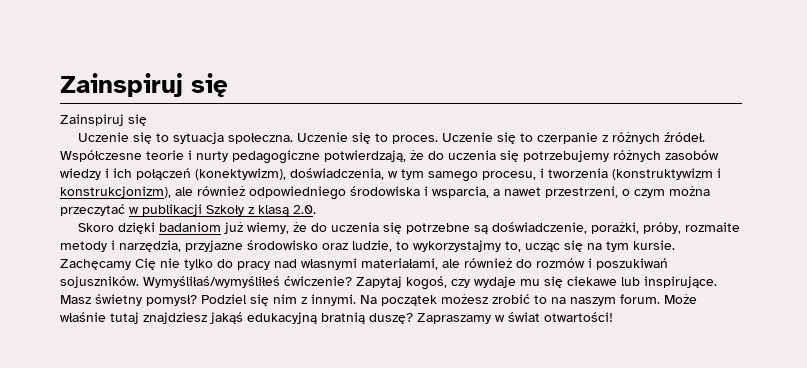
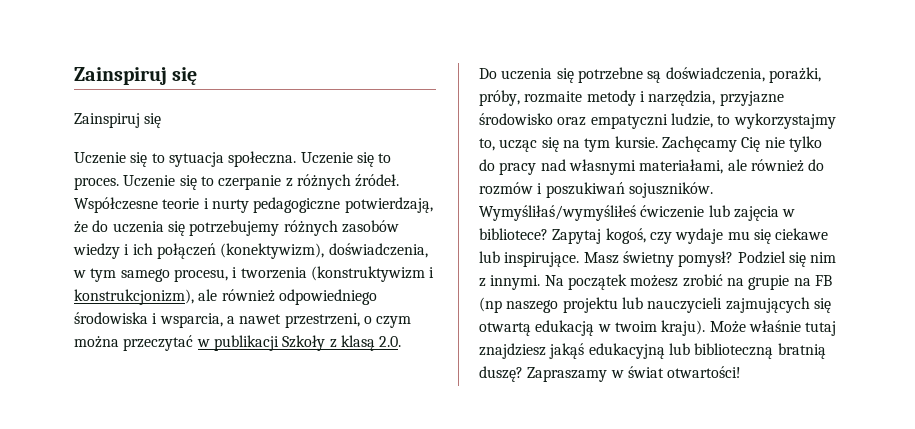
- Skoro dzięki badaniom już wiemy, że do uczenia się potrzebne są doświadczenie, porażki, próby, rozmaite metody i narzędzia, przyjazne środowisko oraz ludzie, to wykorzystajmy to, ucząc się na tym kursie.
+ Do uczenia się potrzebne są doświadczenia, porażki, próby, rozmaite metody i narzędzia, przyjazne środowisko oraz empatyczni ludzie, to wykorzystajmy to, ucząc się na tym kursie.
- Wymyśliłaś/wymyśliłeś ćwiczenie?
+ Wymyśliłaś/wymyśliłeś ćwiczenie lub zajęcia w bibliotece?
- Na początek możesz zrobić to na naszym forum.
+ Na początek możesz zrobić na grupie na FB (np naszego projektu lub nauczycieli zajmujących się otwartą edukacją w twoim kraju).
- Może właśnie tutaj znajdziesz jakąś edukacyjną bratnią duszę?
+ Może właśnie tutaj znajdziesz jakąś edukacyjną lub biblioteczną bratnią duszę?

